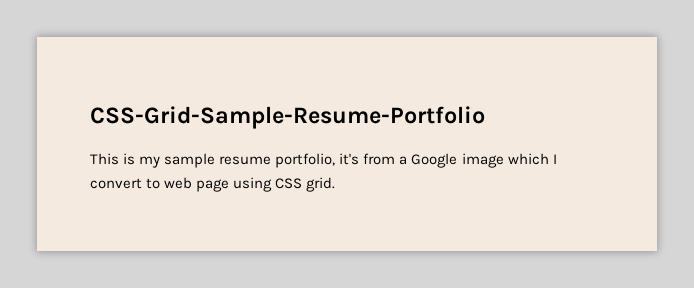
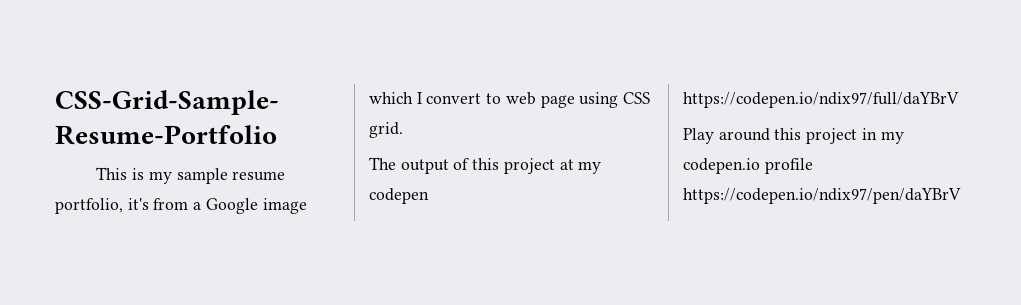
+ The output of this project at my codepen https://codepen.io/ndix97/full/daYBrV
+ Play around this project in my codepen.io profile https://codepen.io/ndix97/pen/daYBrV

